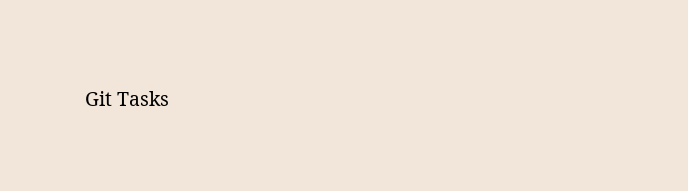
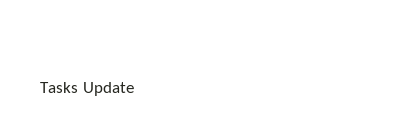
- Git Tasks
+ Tasks Update

